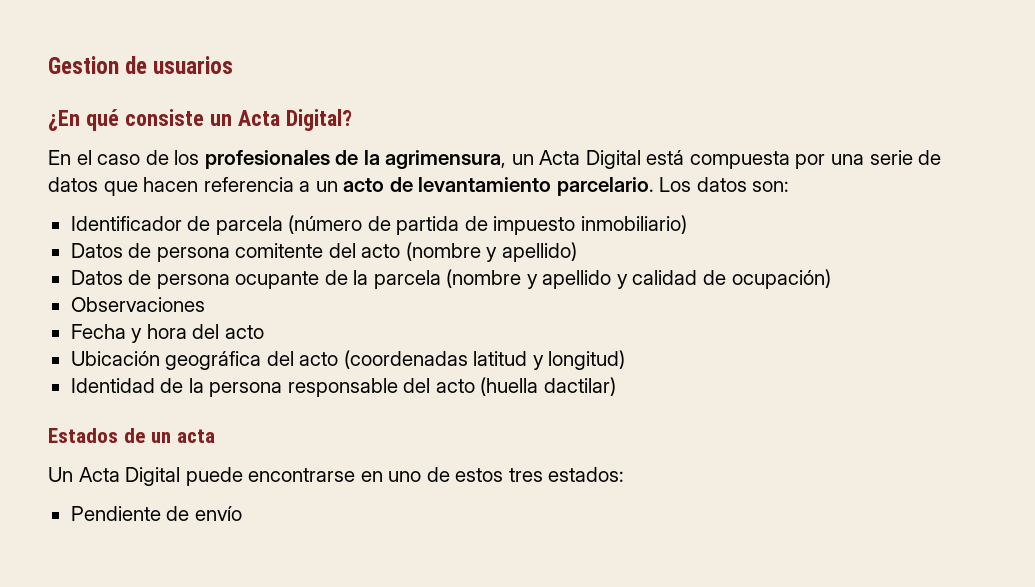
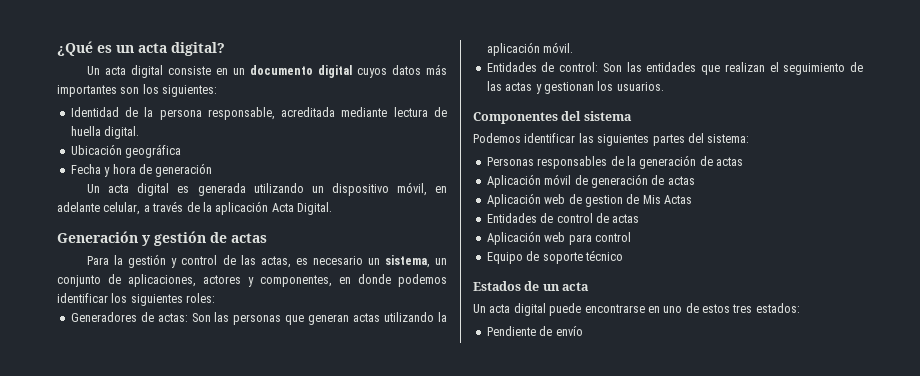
- Gestion de usuarios
- ¿En qué consiste un Acta Digital?
- En el caso de los profesionales de la agrimensura, un Acta Digital está compuesta por una serie de datos que hacen referencia a un acto de levantamiento parcelario. Los datos son:
- Identificador de parcela (número de partida de impuesto inmobiliario)
- Datos de persona comitente del acto (nombre y apellido)
- Datos de persona ocupante de la parcela (nombre y apellido y calidad de ocupación)
- Observaciones
- Fecha y hora del acto
- Ubicación geográfica del acto (coordenadas latitud y longitud)
- Identidad de la persona responsable del acto (huella dactilar)
+ ¿Qué es un acta digital?
+ Un acta digital consiste en un documento digital cuyos datos más importantes son los siguientes:
+ Identidad de la persona responsable, acreditada mediante lectura de huella digital.
+ Ubicación geográfica
+ Fecha y hora de generación
+ Un acta digital es generada utilizando un dispositivo móvil, en adelante celular, a través de la aplicación Acta Digital.
+ Generación y gestión de actas
+ Para la gestión y control de las actas, es necesario un sistema, un conjunto de aplicaciones, actores y componentes, en donde podemos identificar los siguientes roles:
+ Generadores de actas: Son las personas que generan actas utilizando la aplicación móvil.
+ Entidades de control: Son las entidades que realizan el seguimiento de las actas y gestionan los usuarios.
+ Componentes del sistema
+ Podemos identificar las siguientes partes del sistema:
+ Personas responsables de la generación de actas
+ Aplicación móvil de generación de actas
+ Aplicación web de gestion de Mis Actas
+ Entidades de control de actas
+ Aplicación web para control
+ Equipo de soporte técnico
- Un Acta Digital puede encontrarse en uno de estos tres estados:
+ Un acta digital puede encontrarse en uno de estos tres estados:

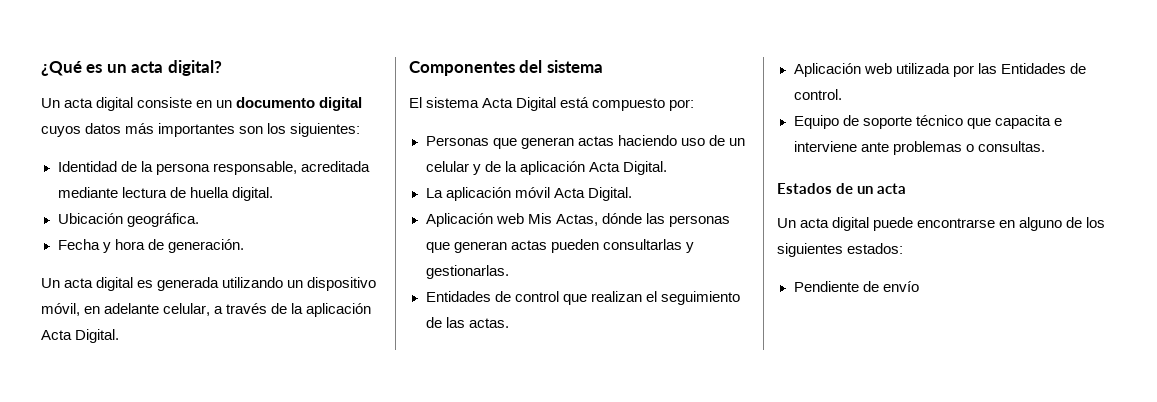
- Ubicación geográfica
+ Ubicación geográfica.
- Fecha y hora de generación
+ Fecha y hora de generación.
- Generación y gestión de actas
- Para la gestión y control de las actas, es necesario un sistema, un conjunto de aplicaciones, actores y componentes, en donde podemos identificar los siguientes roles:
- Generadores de actas: Son las personas que generan actas utilizando la aplicación móvil.
- Entidades de control: Son las entidades que realizan el seguimiento de las actas y gestionan los usuarios.
  Componentes del sistema
- Podemos identificar las siguientes partes del sistema:
- Personas responsables de la generación de actas
- Aplicación móvil de generación de actas
- Aplicación web de gestion de Mis Actas
- Entidades de control de actas
- Aplicación web para control
- Equipo de soporte técnico
+ El sistema Acta Digital está compuesto por:
+ Personas que generan actas haciendo uso de un celular y de la aplicación Acta Digital.
+ La aplicación móvil Acta Digital.
+ Aplicación web Mis Actas, dónde las personas que generan actas pueden consultarlas y gestionarlas.
+ Entidades de control que realizan el seguimiento de las actas.
+ Aplicación web utilizada por las Entidades de control.
+ Equipo de soporte técnico que capacita e interviene ante problemas o consultas.
- Un acta digital puede encontrarse en uno de estos tres estados:
+ Un acta digital puede encontrarse en alguno de los siguientes estados:

